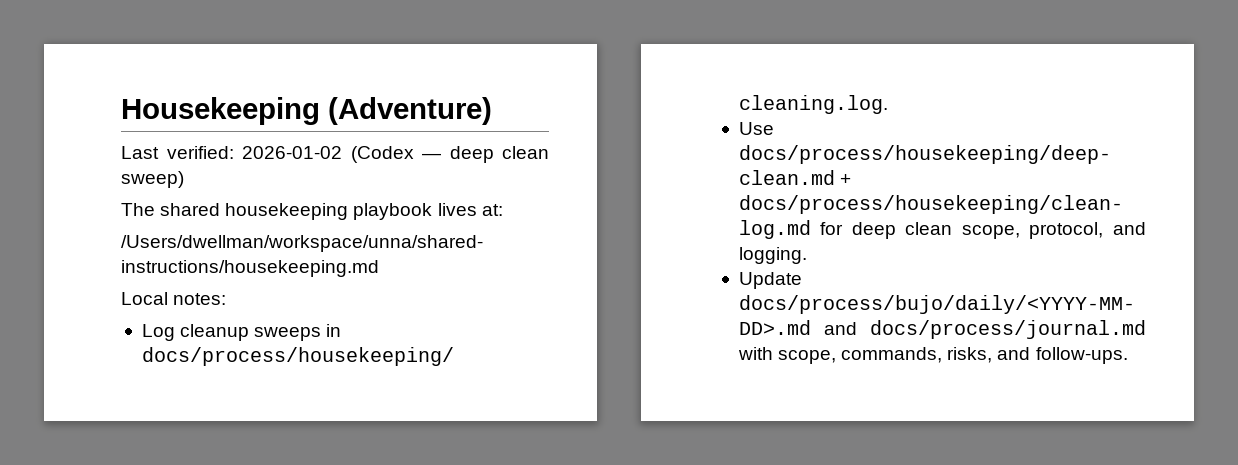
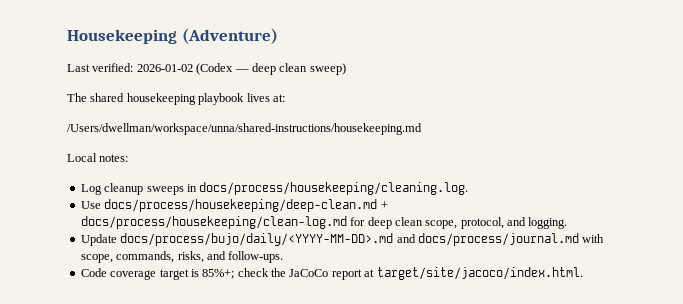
+ Code coverage target is 85%+; check the JaCoCo report at target/site/jacoco/index.html.

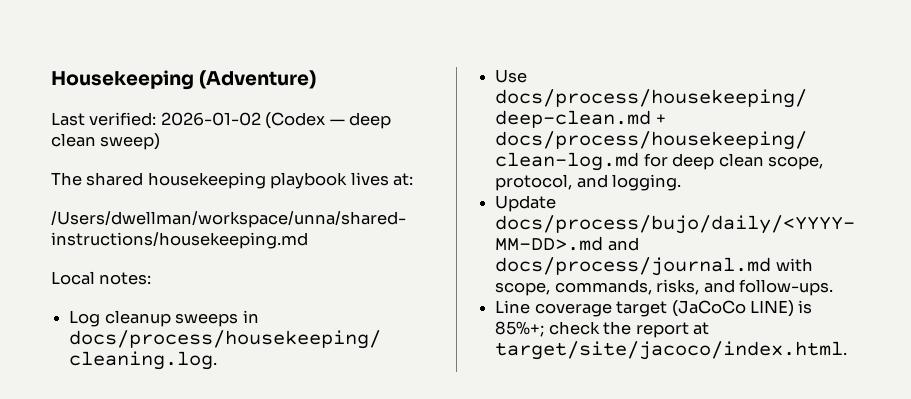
- Code coverage target is 85%+; check the JaCoCo report at target/site/jacoco/index.html.
+ Line coverage target (JaCoCo LINE) is 85%+; check the report at target/site/jacoco/index.html.

